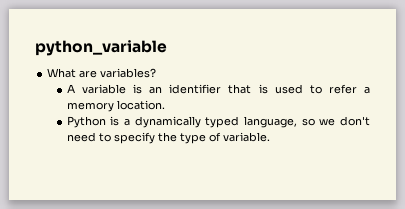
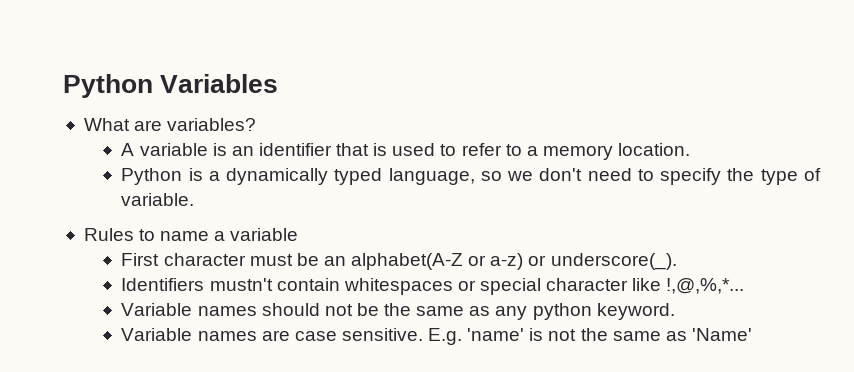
- python_variable
+ Python Variables
- A variable is an identifier that is used to refer a memory location.
+ A variable is an identifier that is used to refer to a memory location.
+ Rules to name a variable
+ First character must be an alphabet(A-Z or a-z) or underscore(_).
+ Identifiers mustn't contain whitespaces or special character like !,@,%,*...
+ Variable names should not be the same as any python keyword.
+ Variable names are case sensitive. E.g. 'name' is not the same as 'Name'

